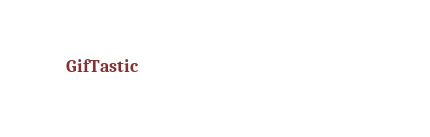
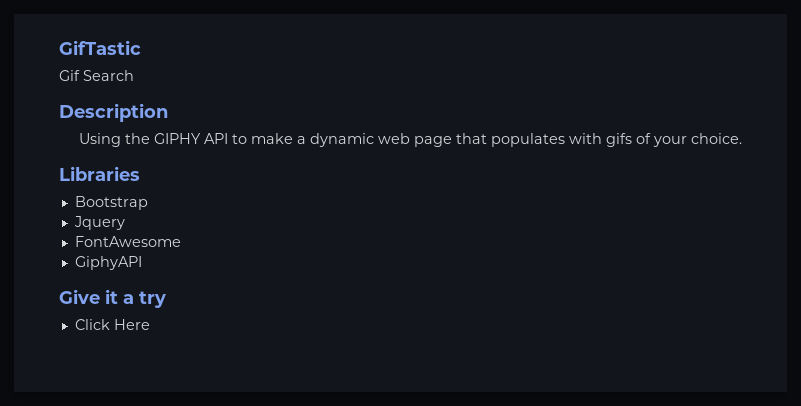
+ Gif Search
+ Description
+ Using the GIPHY API to make a dynamic web page that populates with gifs of your choice.
+ Libraries
+ Bootstrap
+ Jquery
+ FontAwesome
+ GiphyAPI
+ Give it a try
+ Click Here

